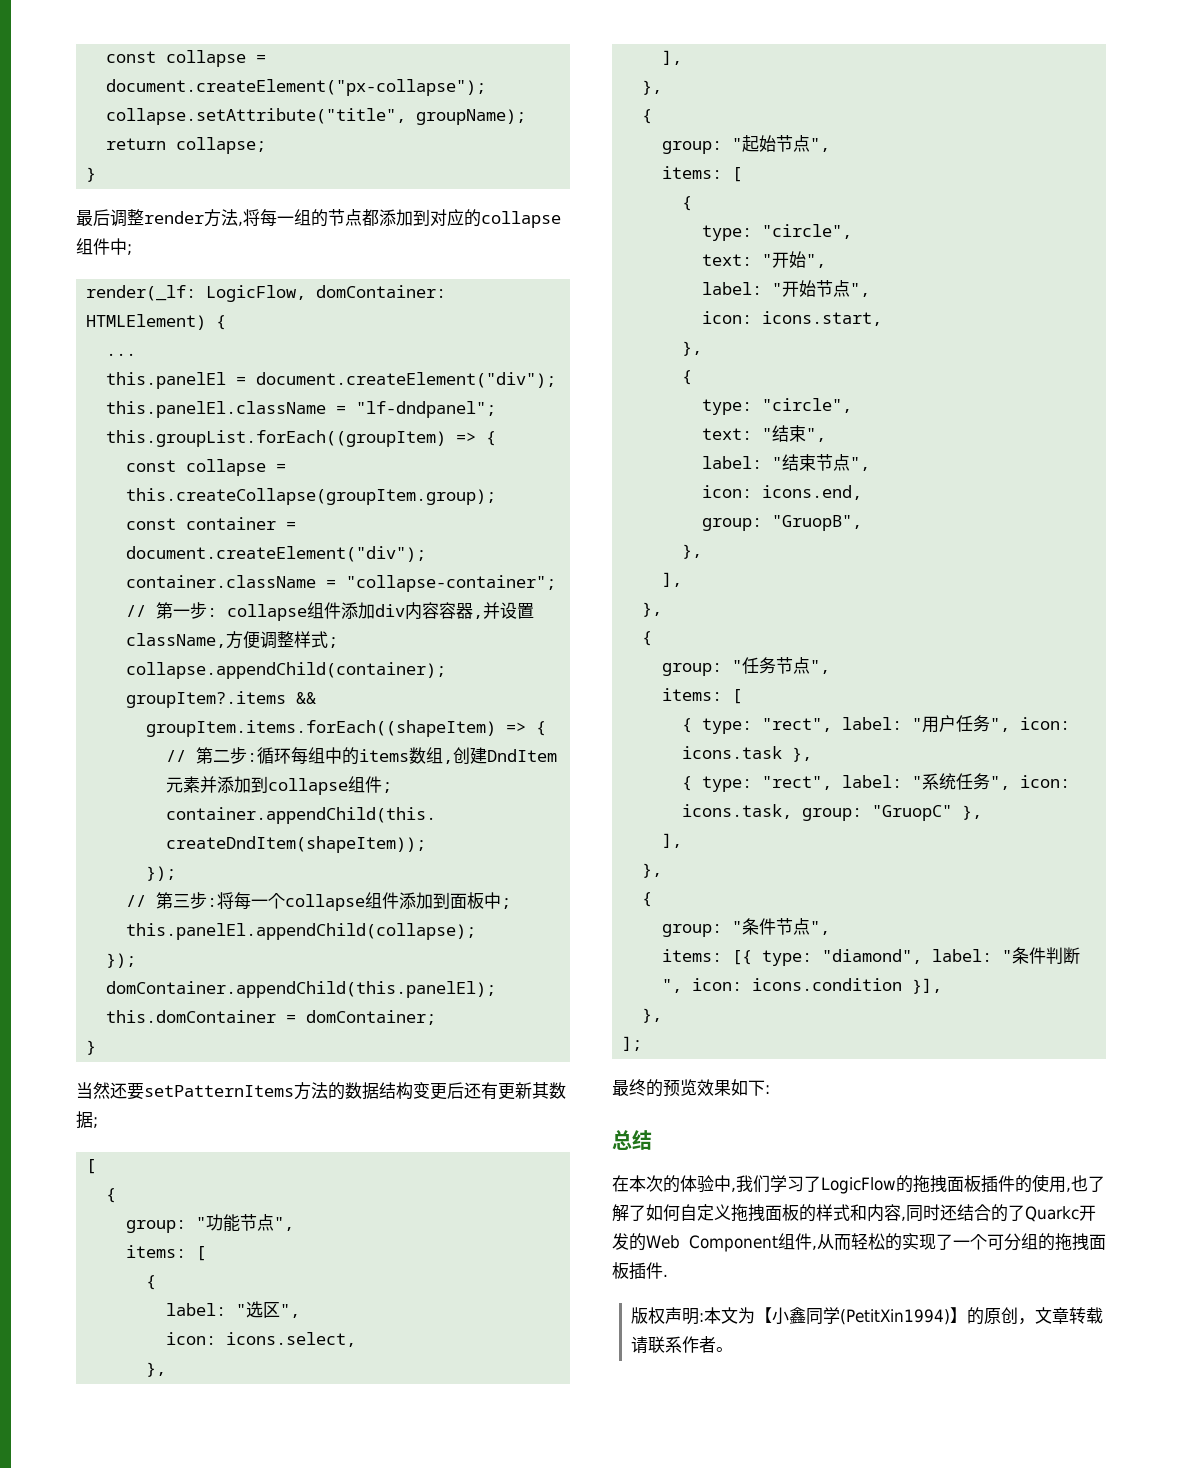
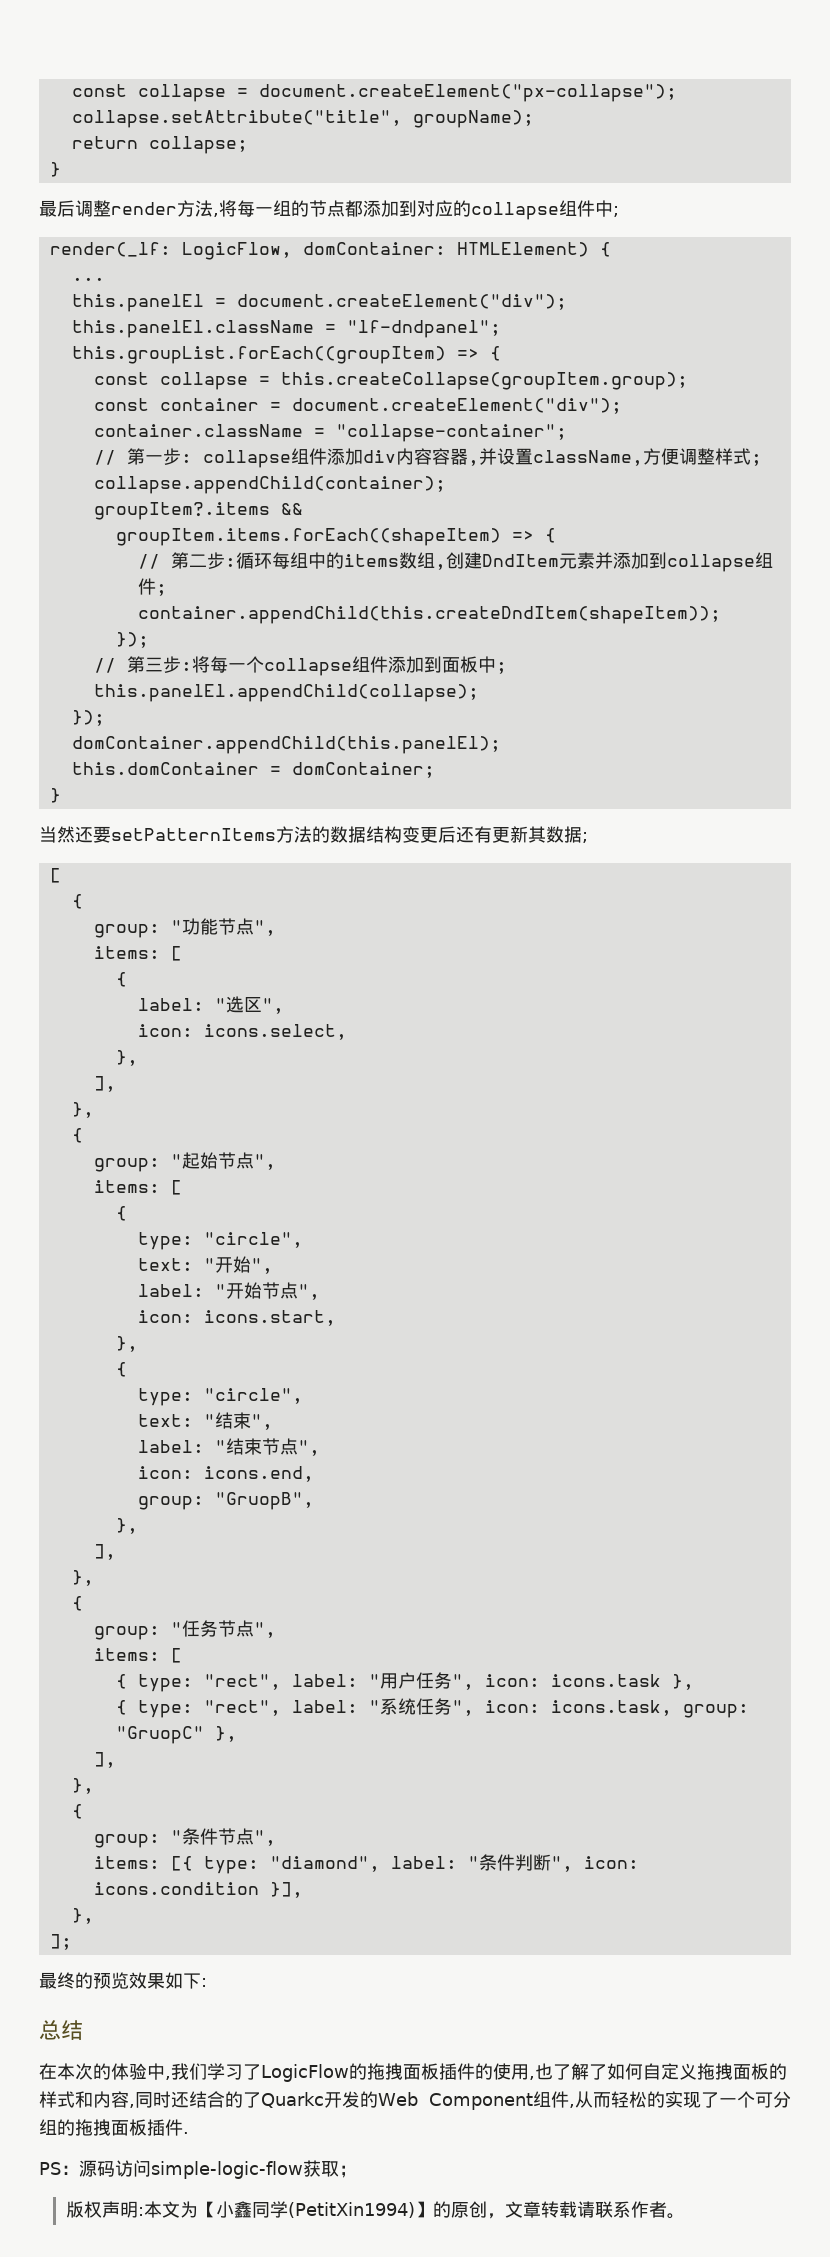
+ PS：源码访问simple-logic-flow获取；

